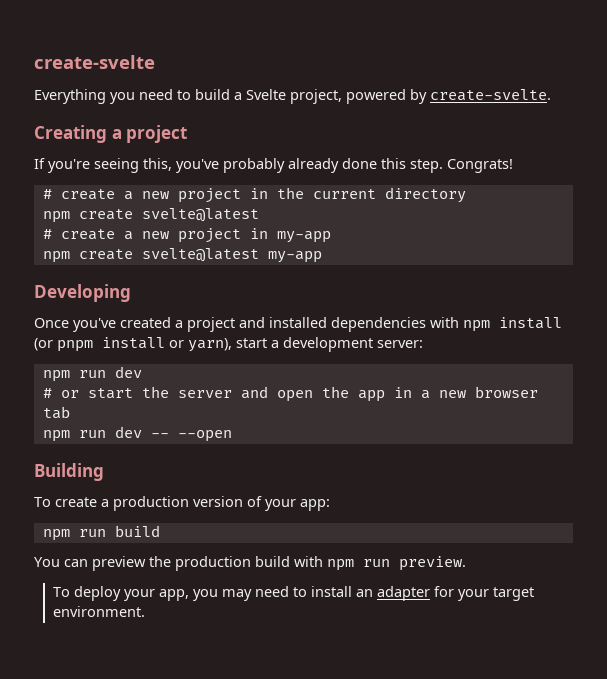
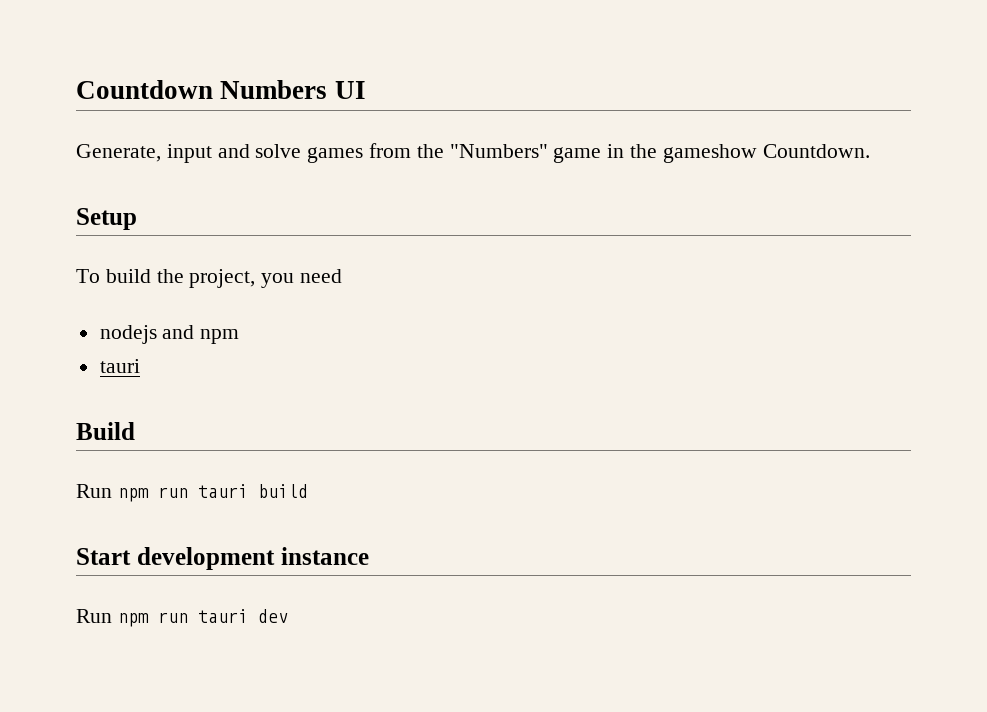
- create-svelte
- Everything you need to build a Svelte project, powered by create-svelte.
- Creating a project
- If you're seeing this, you've probably already done this step. Congrats!
- # create a new project in the current directory
- npm create svelte@latest
- # create a new project in my-app
- npm create svelte@latest my-app
- Developing
- Once you've created a project and installed dependencies with npm install (or pnpm install or yarn), start a development server:
- npm run dev
- # or start the server and open the app in a new browser tab
- npm run dev -- --open
- Building
- To create a production version of your app:
- npm run build
- You can preview the production build with npm run preview.
- To deploy your app, you may need to install an adapter for your target environment.
+ Countdown Numbers UI
+ Generate, input and solve games from the "Numbers" game in the gameshow Countdown.
+ Setup
+ To build the project, you need
+ nodejs and npm
+ tauri
+ Build
+ Run npm run tauri build
+ Start development instance
+ Run npm run tauri dev

